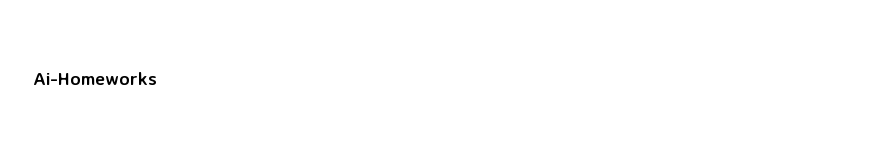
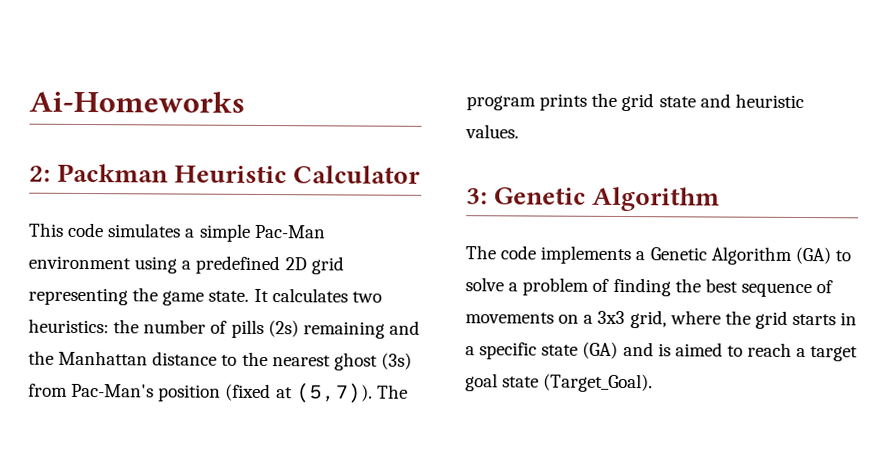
+ 2: Packman Heuristic Calculator
+ This code simulates a simple Pac-Man environment using a predefined 2D grid representing the game state. It calculates two heuristics: the number of pills (2s) remaining and the Manhattan distance to the nearest ghost (3s) from Pac-Man's position (fixed at (5,7)). The program prints the grid state and heuristic values.
+ 3: Genetic Algorithm
+ The code implements a Genetic Algorithm (GA) to solve a problem of finding the best sequence of movements on a 3x3 grid, where the grid starts in a specific state (GA) and is aimed to reach a target goal state (Target_Goal).

